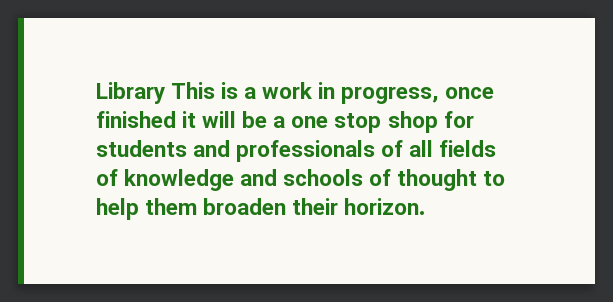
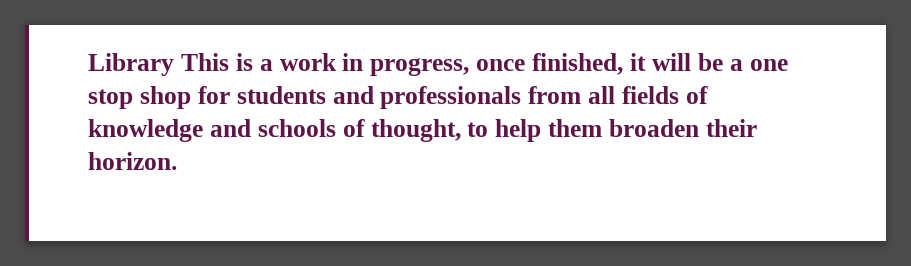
- Library This is a work in progress, once finished it will be a one stop shop for students and professionals of all fields of knowledge and schools of thought to help them broaden their horizon.
+ Library This is a work in progress, once finished, it will be a one stop shop for students and professionals from all fields of knowledge and schools of thought, to help them broaden their horizon.

